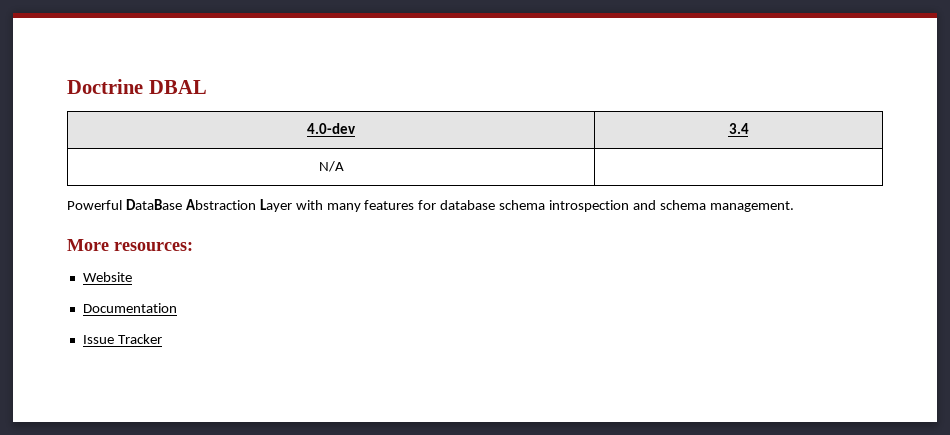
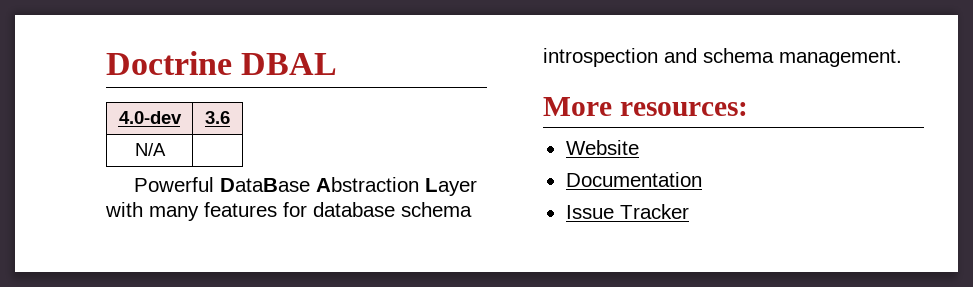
- 4.0-dev | 3.4
+ 4.0-dev | 3.6

